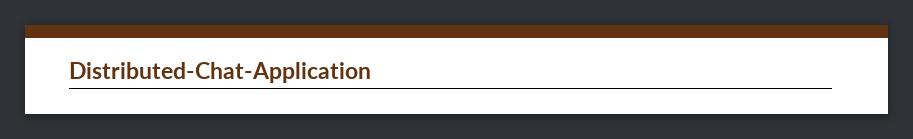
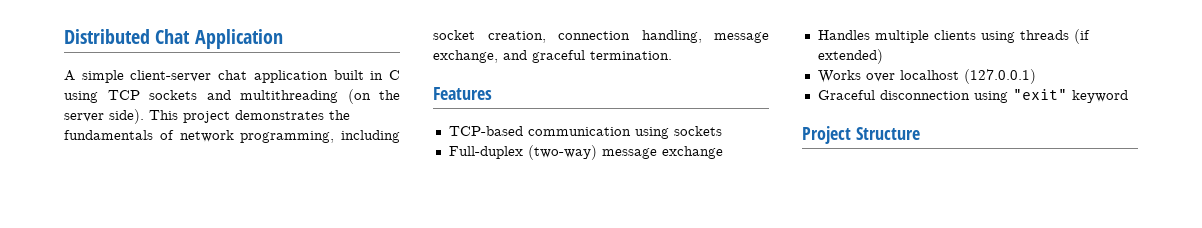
- Distributed-Chat-Application
+ Distributed Chat Application
+ A simple client-server chat application built in C using TCP sockets and multithreading (on the server side). This project demonstrates the fundamentals of network programming, including socket creation, connection handling, message exchange, and graceful termination.
+ Features
+ TCP-based communication using sockets
+ Full-duplex (two-way) message exchange
+ Handles multiple clients using threads (if extended)
+ Works over localhost (127.0.0.1)
+ Graceful disconnection using "exit" keyword
+ Project Structure

